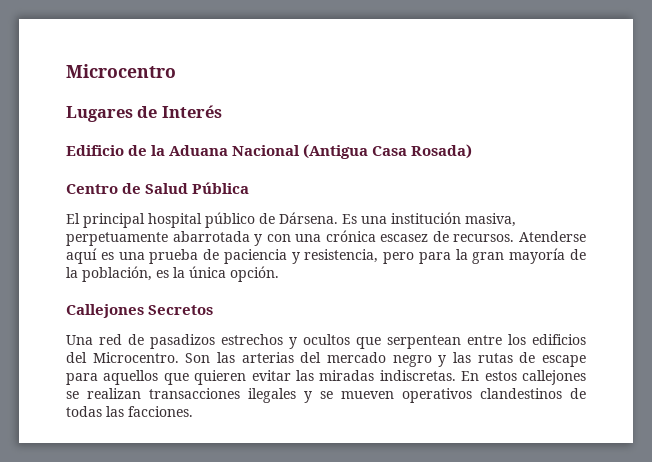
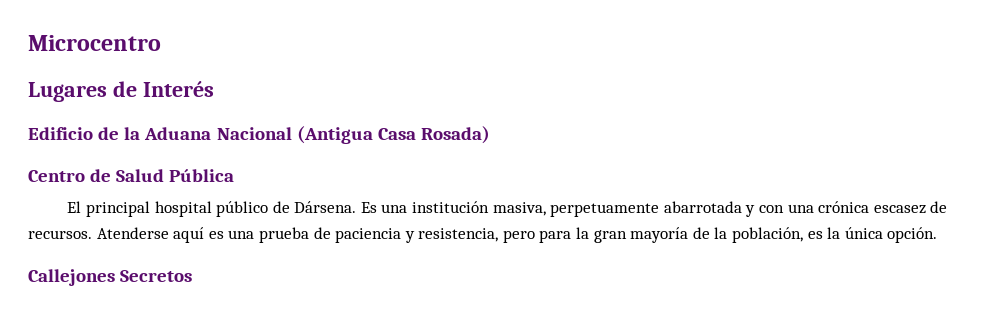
- Una red de pasadizos estrechos y ocultos que serpentean entre los edificios del Microcentro. Son las arterias del mercado negro y las rutas de escape para aquellos que quieren evitar las miradas indiscretas. En estos callejones se realizan transacciones ilegales y se mueven operativos clandestinos de todas las facciones.

